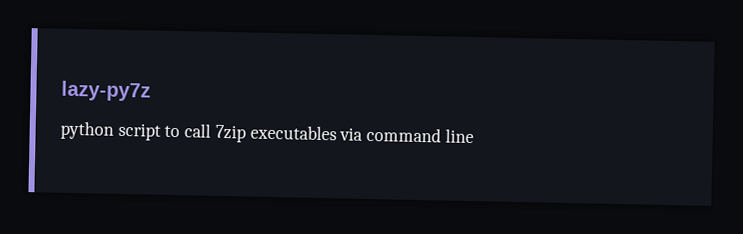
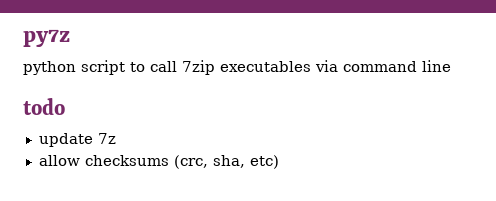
- lazy-py7z
+ py7z
+ todo
+ update 7z
+ allow checksums (crc, sha, etc)

